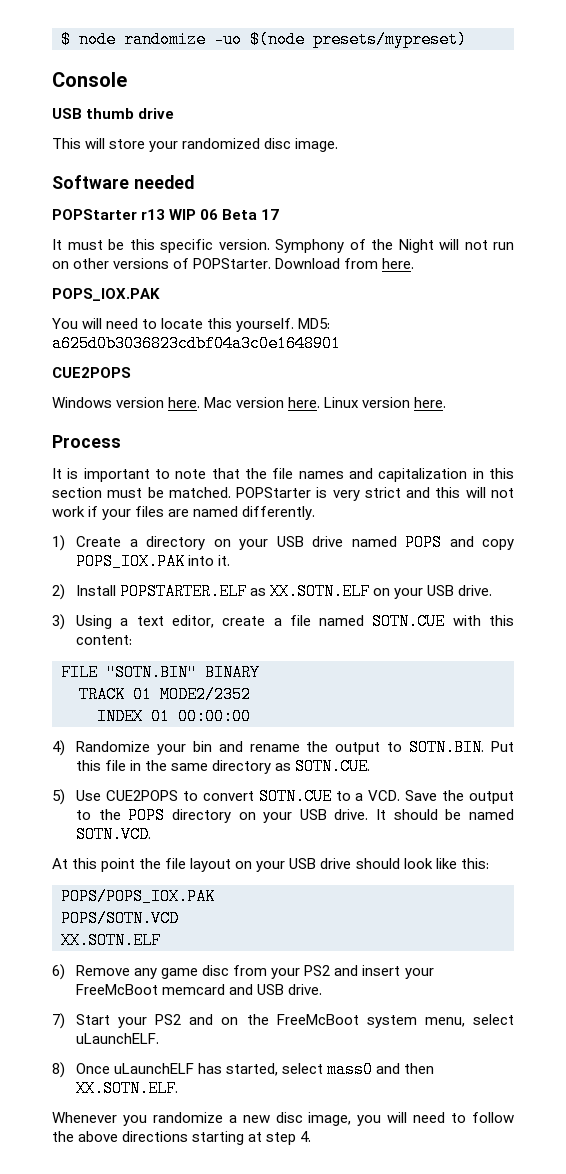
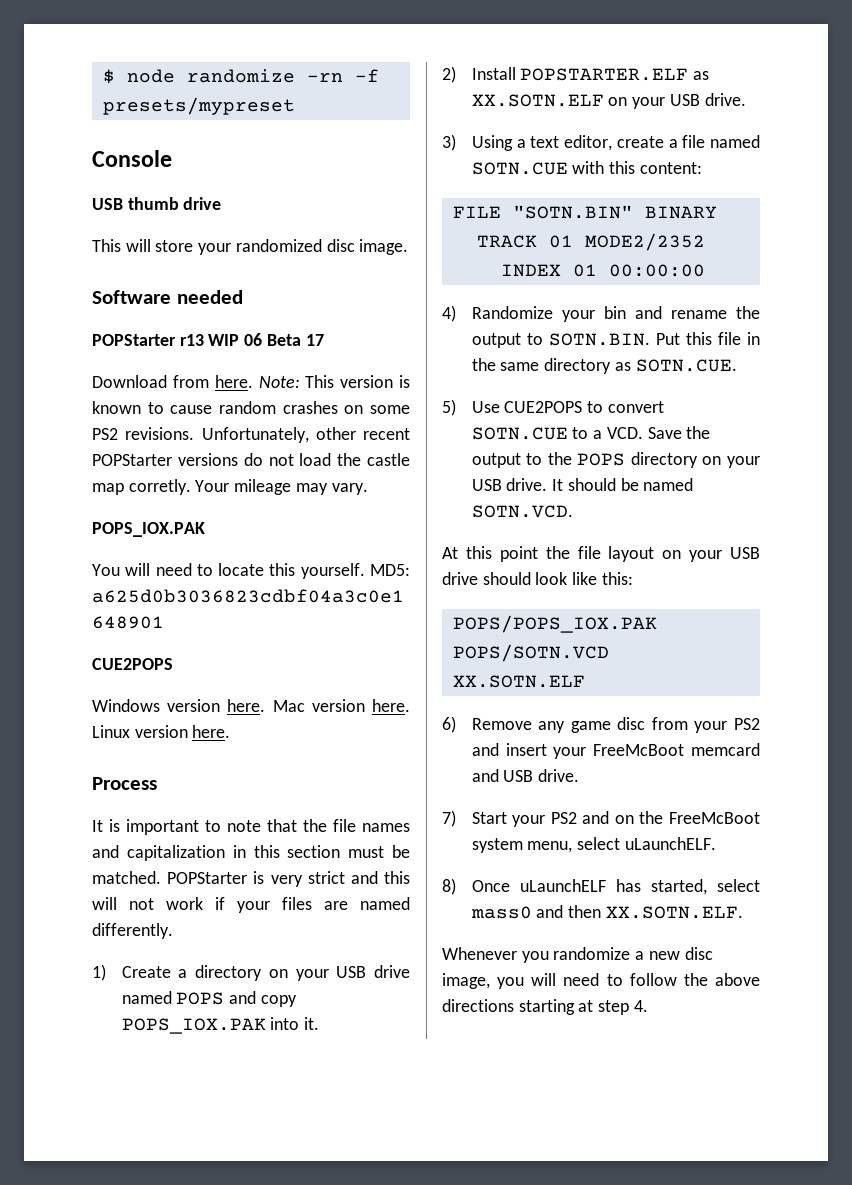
- $ node randomize -uo $(node presets/mypreset)
+ $ node randomize -rn -f presets/mypreset
- It must be this specific version. Symphony of the Night will not run on other versions of POPStarter. Download from here.
+ Download from here. Note: This version is known to cause random crashes on some PS2 revisions. Unfortunately, other recent POPStarter versions do not load the castle map corretly. Your mileage may vary.

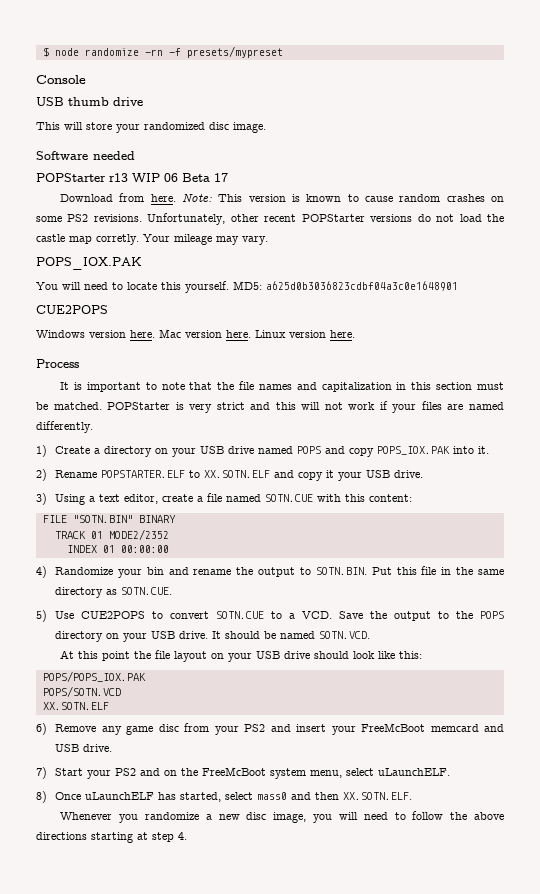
- 2) Install POPSTARTER.ELF as XX.SOTN.ELF on your USB drive.
+ 2) Rename POPSTARTER.ELF to XX.SOTN.ELF and copy it your USB drive.

